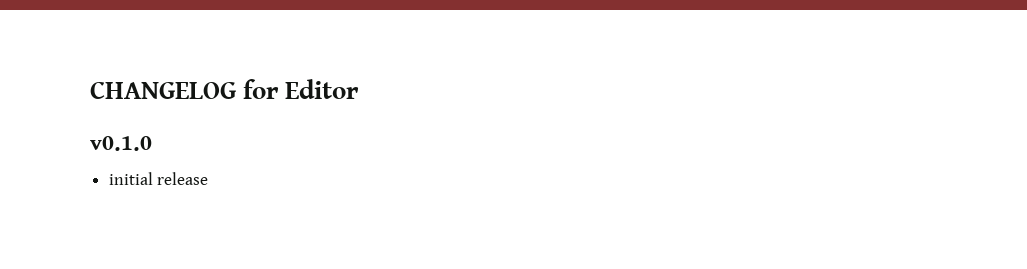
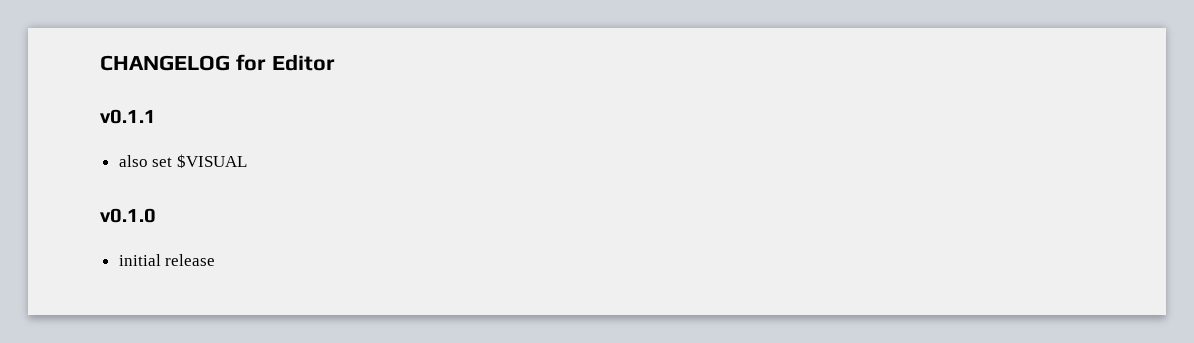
+ v0.1.1
+ also set $VISUAL

